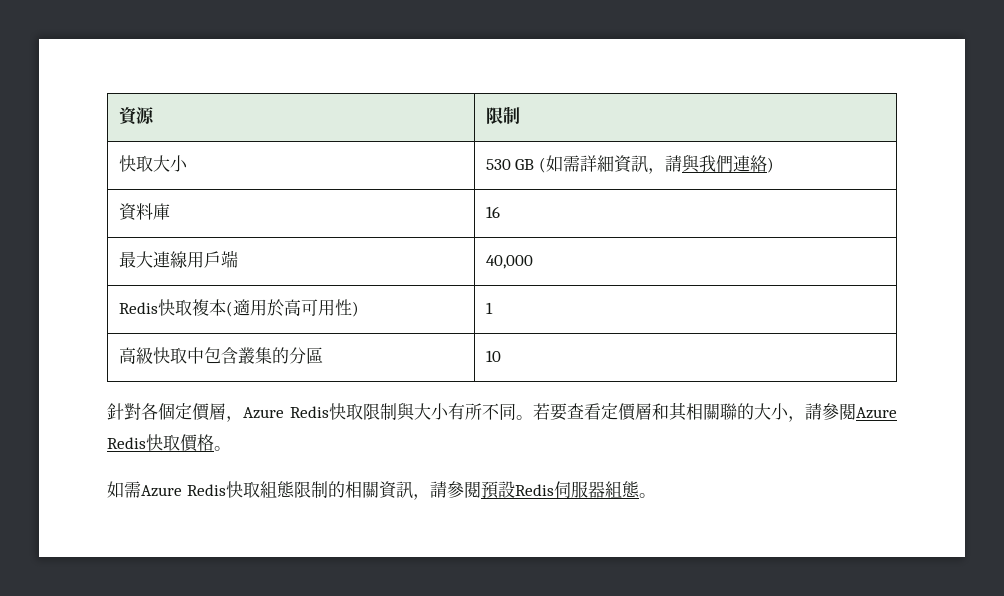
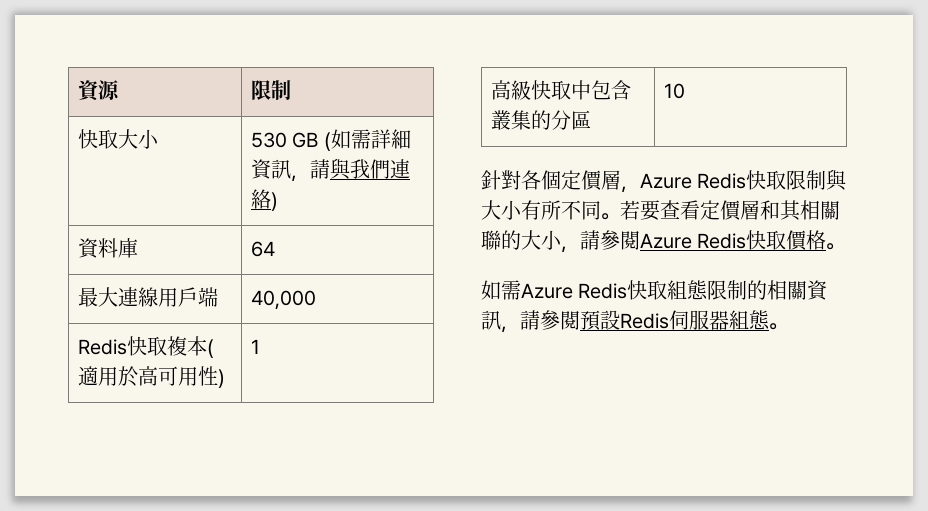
- 資料庫 | 16
+ 資料庫 | 64

